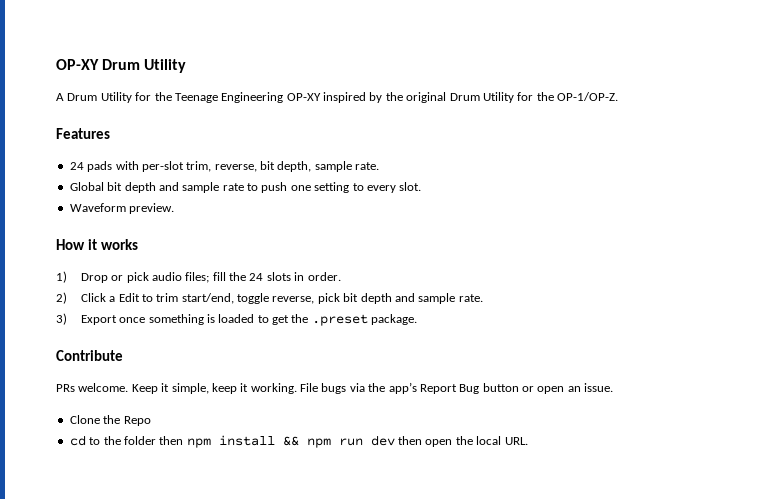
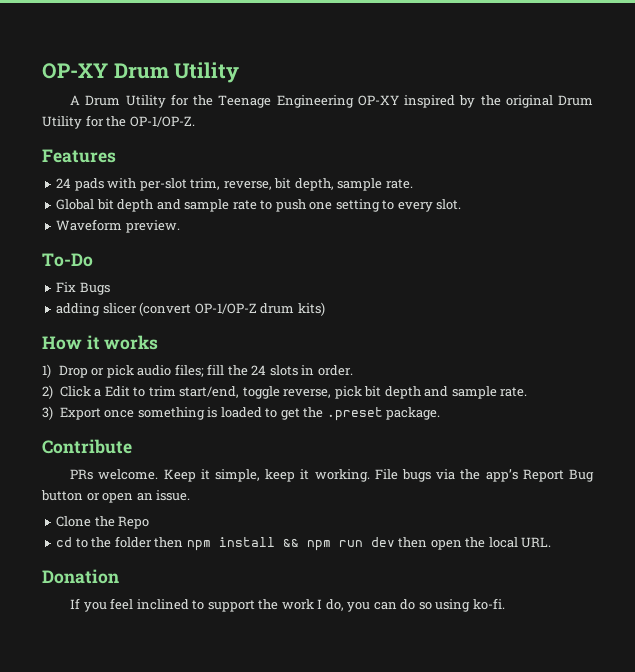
+ To-Do
+ Fix Bugs
+ adding slicer (convert OP-1/OP-Z drum kits)
+ Donation
+ If you feel inclined to support the work I do, you can do so using ko-fi.

